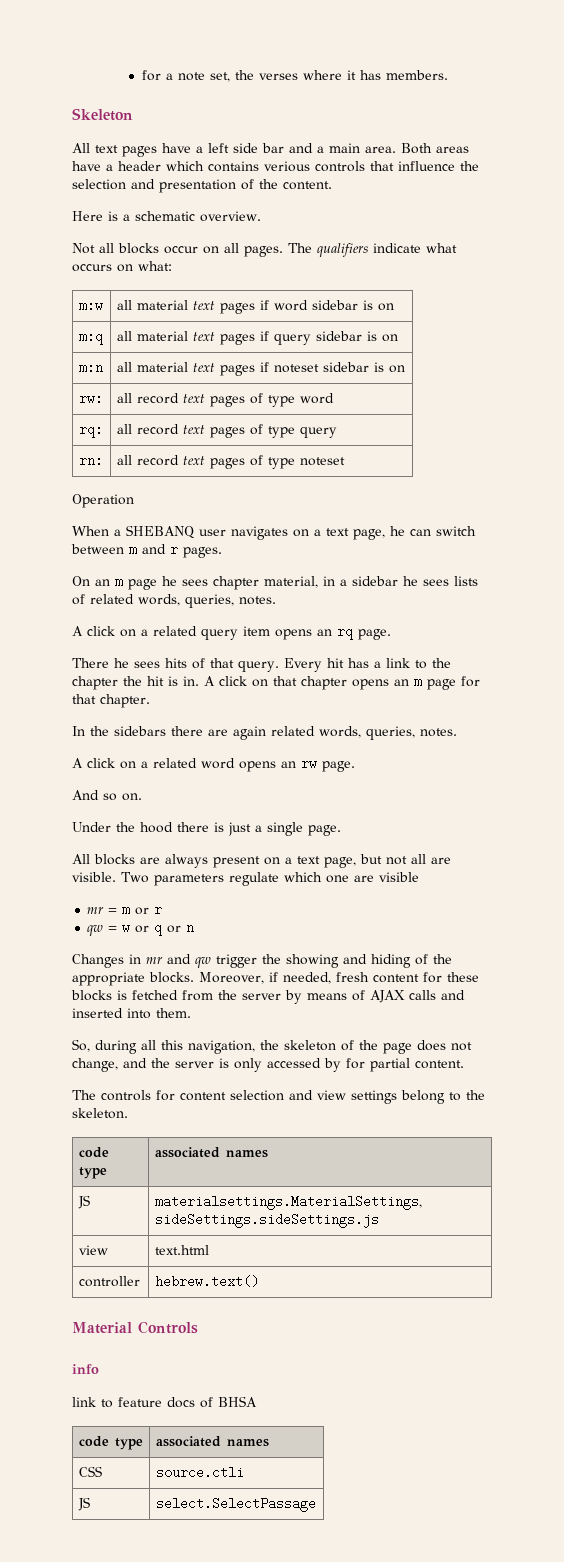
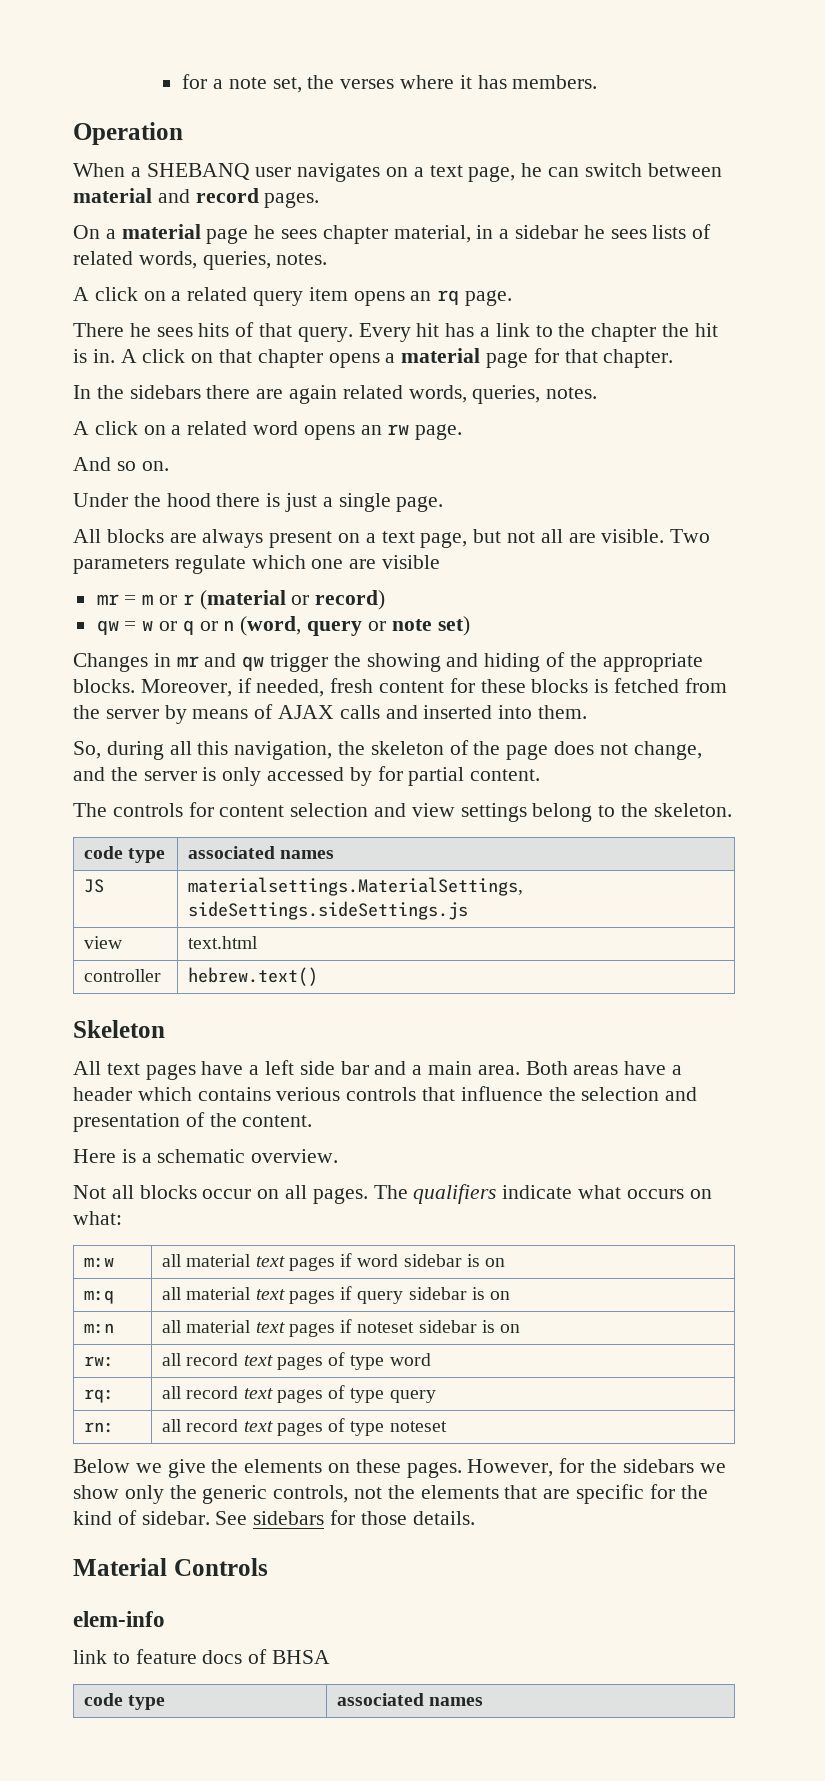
+ Operation
+ When a SHEBANQ user navigates on a text page, he can switch between material and record pages.
+ On a material page he sees chapter material, in a sidebar he sees lists of related words, queries, notes.
+ A click on a related query item opens an rq page.
+ There he sees hits of that query. Every hit has a link to the chapter the hit is in. A click on that chapter opens a material page for that chapter.
+ In the sidebars there are again related words, queries, notes.
+ A click on a related word opens an rw page.
+ And so on.
+ Under the hood there is just a single page.
+ All blocks are always present on a text page, but not all are visible. Two parameters regulate which one are visible
+ mr = m or r (material or record)
+ qw = w or q or n (word, query or note set)
+ Changes in mr and qw trigger the showing and hiding of the appropriate blocks. Moreover, if needed, fresh content for these blocks is fetched from the server by means of AJAX calls and inserted into them.
+ So, during all this navigation, the skeleton of the page does not change, and the server is only accessed by for partial content.
+ The controls for content selection and view settings belong to the skeleton.
+ code type | associated names
+ JS | materialsettings.MaterialSettings, sideSettings.sideSettings.js
+ view | text.html
+ controller | hebrew.text()
- Operation
- When a SHEBANQ user navigates on a text page, he can switch between m and r pages.
- On an m page he sees chapter material, in a sidebar he sees lists of related words, queries, notes.
- A click on a related query item opens an rq page.
- There he sees hits of that query. Every hit has a link to the chapter the hit is in. A click on that chapter opens an m page for that chapter.
- In the sidebars there are again related words, queries, notes.
- A click on a related word opens an rw page.
- And so on.
- Under the hood there is just a single page.
- All blocks are always present on a text page, but not all are visible. Two parameters regulate which one are visible
- mr = m or r
- qw = w or q or n
- Changes in mr and qw trigger the showing and hiding of the appropriate blocks. Moreover, if needed, fresh content for these blocks is fetched from the server by means of AJAX calls and inserted into them.
- So, during all this navigation, the skeleton of the page does not change, and the server is only accessed by for partial content.
- The controls for content selection and view settings belong to the skeleton.
- code type | associated names
- JS | materialsettings.MaterialSettings, sideSettings.sideSettings.js
- view | text.html
- controller | hebrew.text()
+ Below we give the elements on these pages. However, for the sidebars we show only the generic controls, not the elements that are specific for the kind of sidebar. See sidebars for those details.
- info
+ elem-info
- CSS | source.ctli
- JS | select.SelectPassage

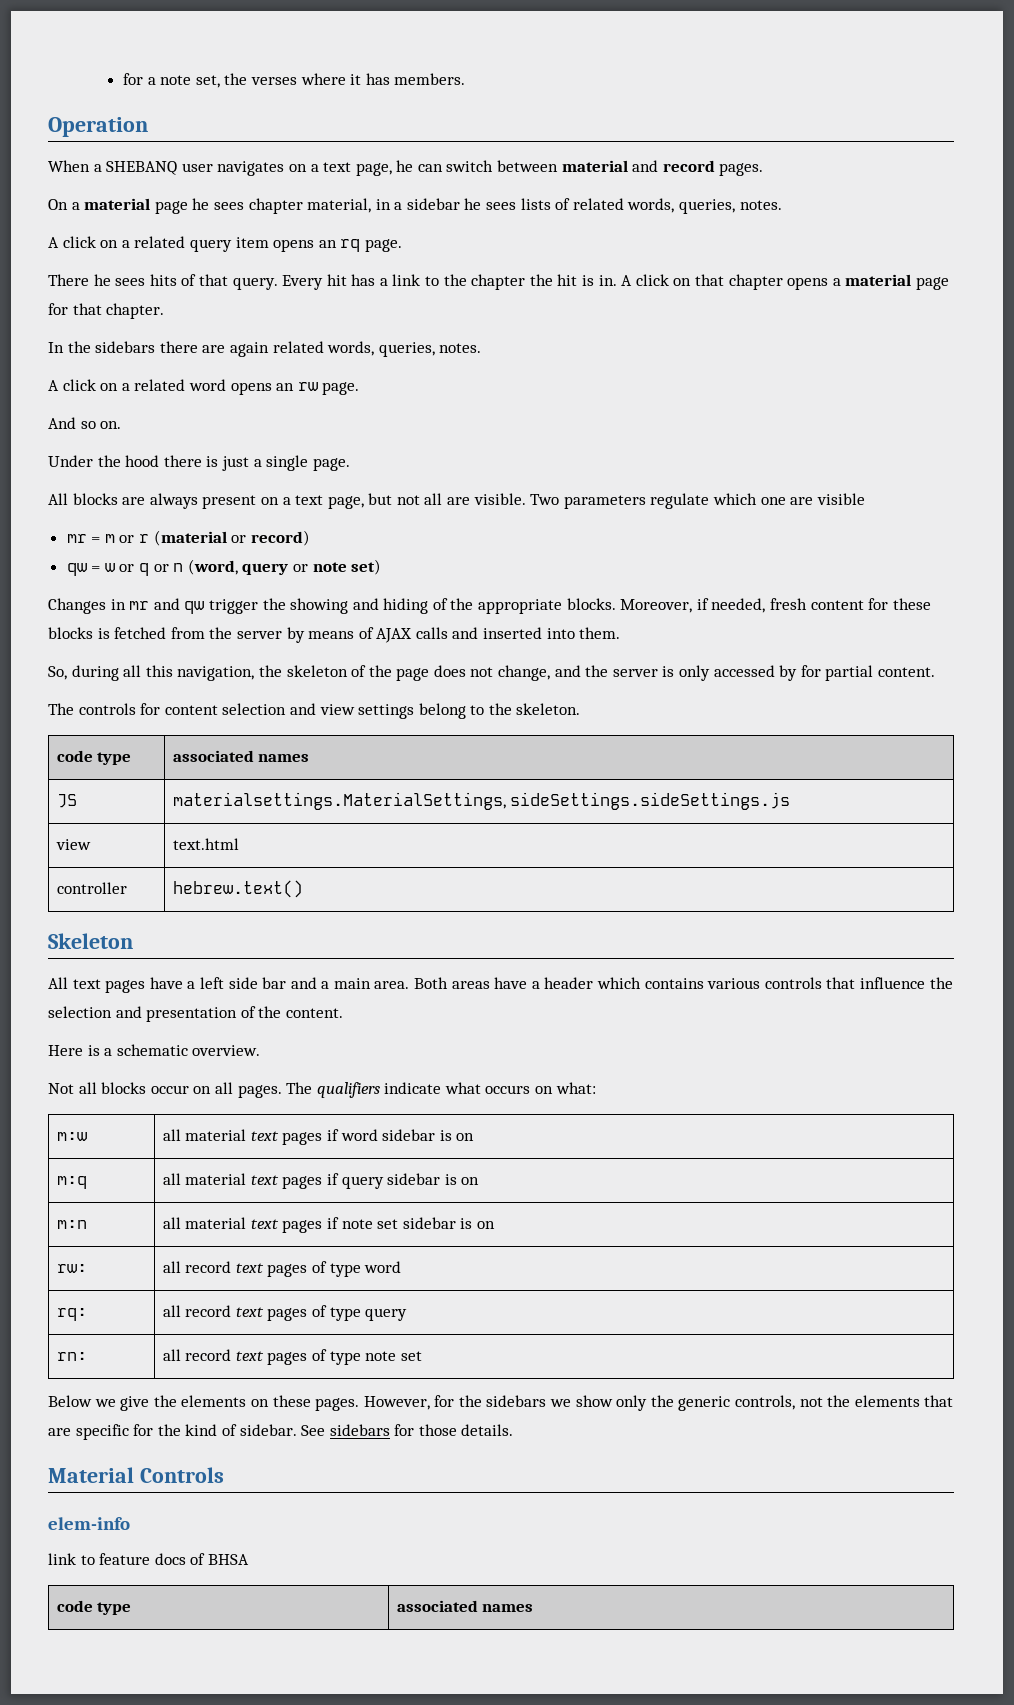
- Both areas have a header which contains verious controls that influence the selection and presentation of the content.
+ Both areas have a header which contains various controls that influence the selection and presentation of the content.
- m:n | all material text pages if noteset sidebar is on
+ m:n | all material text pages if note set sidebar is on
- rn: | all record text pages of type noteset
+ rn: | all record text pages of type note set

